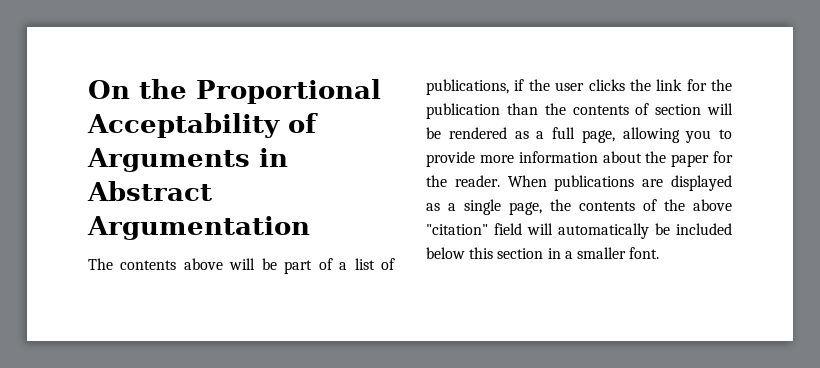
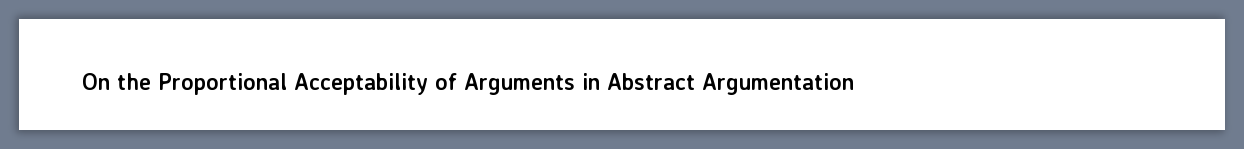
- The contents above will be part of a list of publications, if the user clicks the link for the publication than the contents of section will be rendered as a full page, allowing you to provide more information about the paper for the reader. When publications are displayed as a single page, the contents of the above "citation" field will automatically be included below this section in a smaller font.

